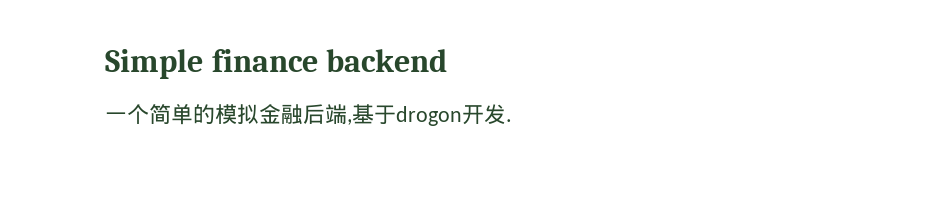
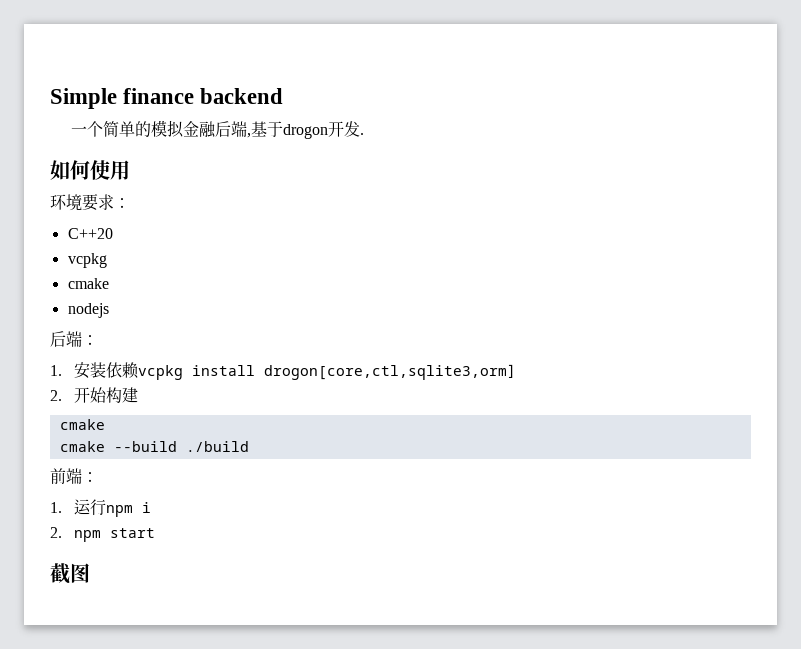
+ 如何使用
+ 环境要求：
+ C++20
+ vcpkg
+ cmake
+ nodejs
+ 后端：
+ 1.安装依赖vcpkg install drogon[core,ctl,sqlite3,orm]
+ 2.开始构建
+ cmake
+ cmake --build ./build
+ 前端：
+ 1.运行npm i
+ 2. npm start
+ 截图

